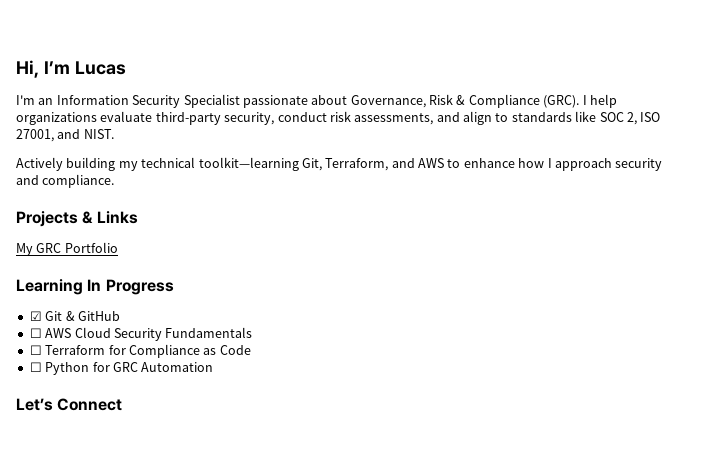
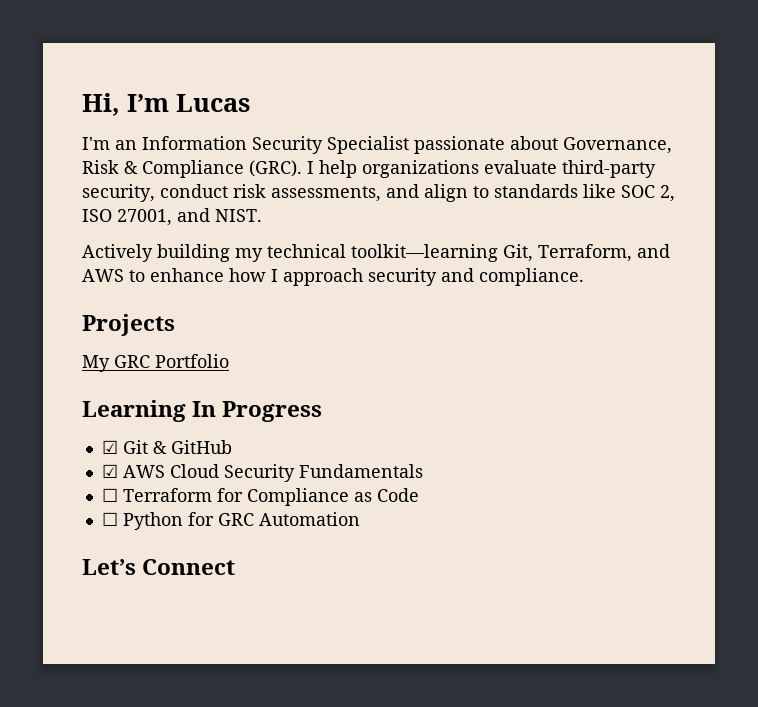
- Projects & Links
+ Projects
- ☐ AWS Cloud Security Fundamentals
+ ☑ AWS Cloud Security Fundamentals

